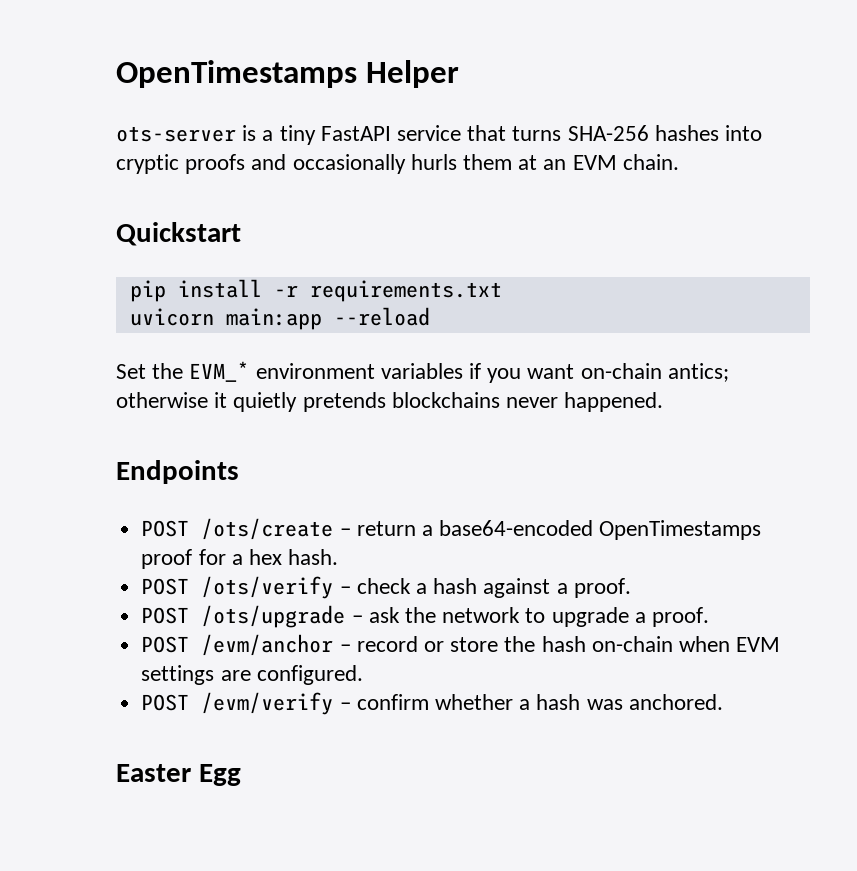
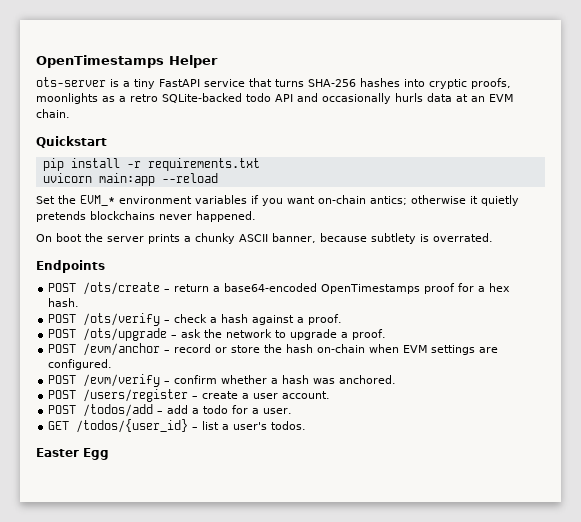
- ots-server is a tiny FastAPI service that turns SHA-256 hashes into cryptic proofs and occasionally hurls them at an EVM chain.
+ ots-server is a tiny FastAPI service that turns SHA-256 hashes into cryptic proofs, moonlights as a retro SQLite-backed todo API and occasionally hurls data at an EVM chain.
+ On boot the server prints a chunky ASCII banner, because subtlety is overrated.
+ POST /users/register – create a user account.
+ POST /todos/add – add a todo for a user.
+ GET /todos/{user_id} – list a user's todos.

